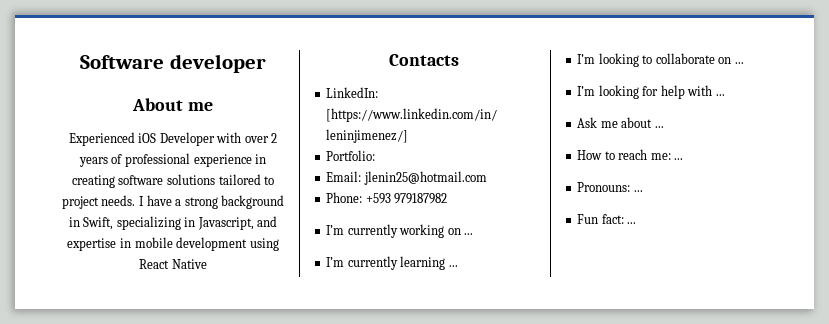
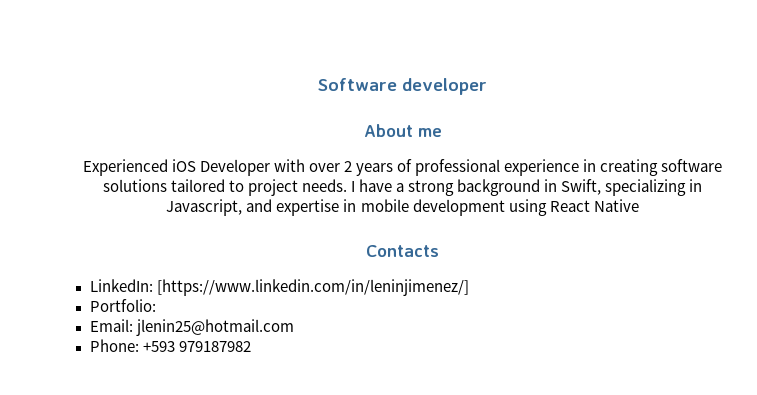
- I’m currently working on ...
- I’m currently learning ...
- I’m looking to collaborate on ...
- I’m looking for help with ...
- Ask me about ...
- How to reach me: ...
- Pronouns: ...
- Fun fact: ...

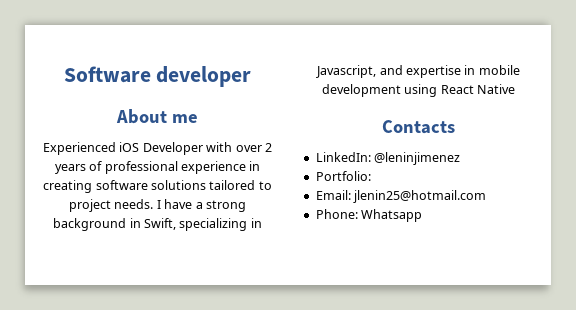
- LinkedIn: [https://www.linkedin.com/in/leninjimenez/]
+ LinkedIn: @leninjimenez
- Phone: +593 979187982
+ Phone: Whatsapp

